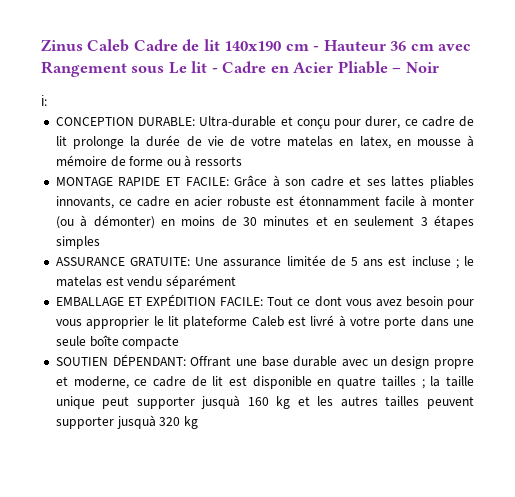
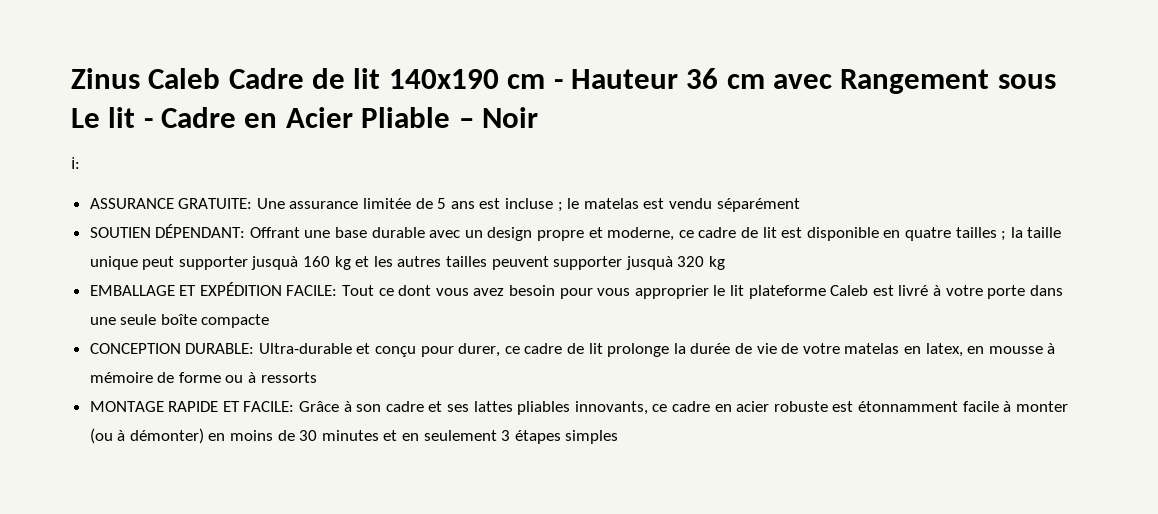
+ ASSURANCE GRATUITE: Une assurance limitée de 5 ans est incluse ; le matelas est vendu séparément
+ SOUTIEN DÉPENDANT: Offrant une base durable avec un design propre et moderne, ce cadre de lit est disponible en quatre tailles ; la taille unique peut supporter jusquà 160 kg et les autres tailles peuvent supporter jusquà 320 kg
+ EMBALLAGE ET EXPÉDITION FACILE: Tout ce dont vous avez besoin pour vous approprier le lit plateforme Caleb est livré à votre porte dans une seule boîte compacte
- ASSURANCE GRATUITE: Une assurance limitée de 5 ans est incluse ; le matelas est vendu séparément
- EMBALLAGE ET EXPÉDITION FACILE: Tout ce dont vous avez besoin pour vous approprier le lit plateforme Caleb est livré à votre porte dans une seule boîte compacte
- SOUTIEN DÉPENDANT: Offrant une base durable avec un design propre et moderne, ce cadre de lit est disponible en quatre tailles ; la taille unique peut supporter jusquà 160 kg et les autres tailles peuvent supporter jusquà 320 kg

